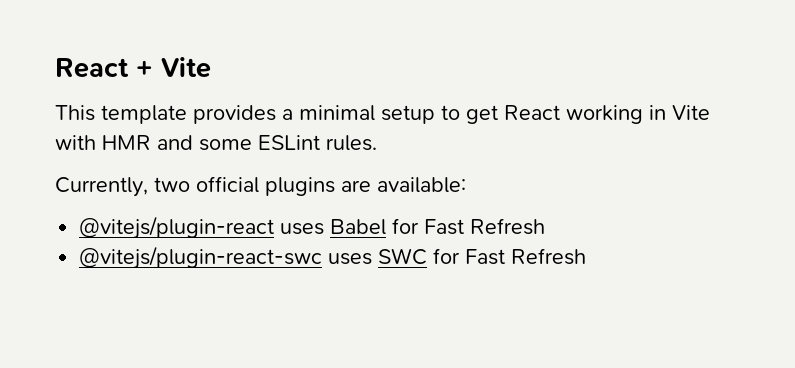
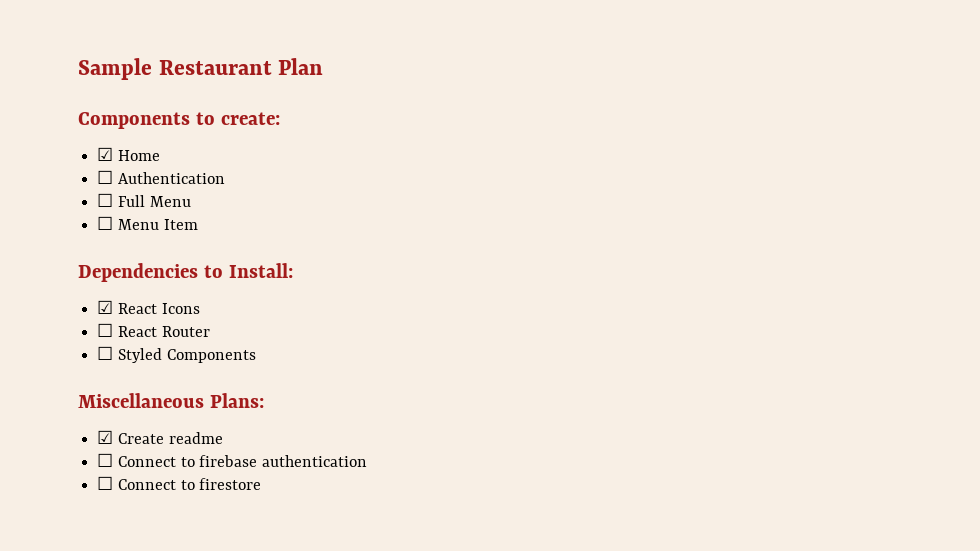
- React + Vite
- This template provides a minimal setup to get React working in Vite with HMR and some ESLint rules.
- Currently, two official plugins are available:
- @vitejs/plugin-react uses Babel for Fast Refresh
- @vitejs/plugin-react-swc uses SWC for Fast Refresh
+ Sample Restaurant Plan
+ Components to create:
+ ☑ Home
+ ☐ Authentication
+ ☐ Full Menu
+ ☐ Menu Item
+ Dependencies to Install:
+ ☑ React Icons
+ ☐ React Router
+ ☐ Styled Components
+ Miscellaneous Plans:
+ ☑ Create readme
+ ☐ Connect to firebase authentication
+ ☐ Connect to firestore

